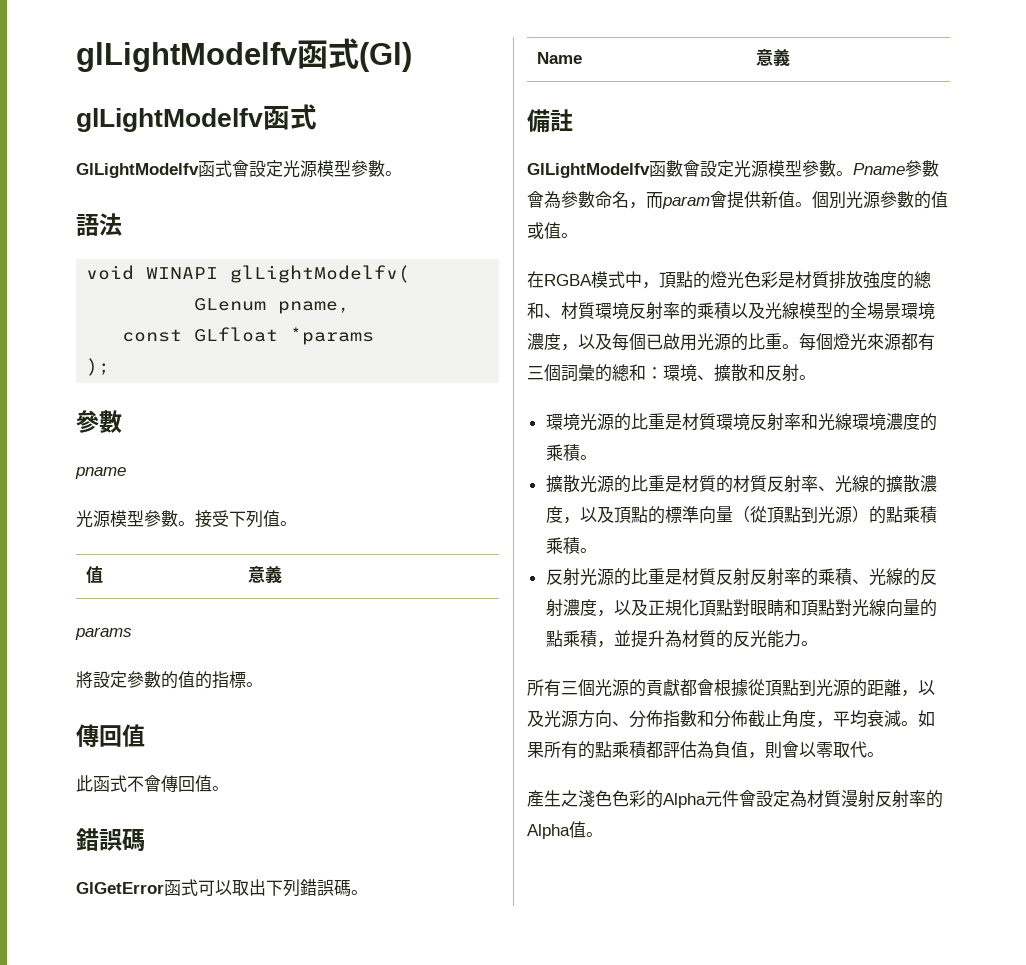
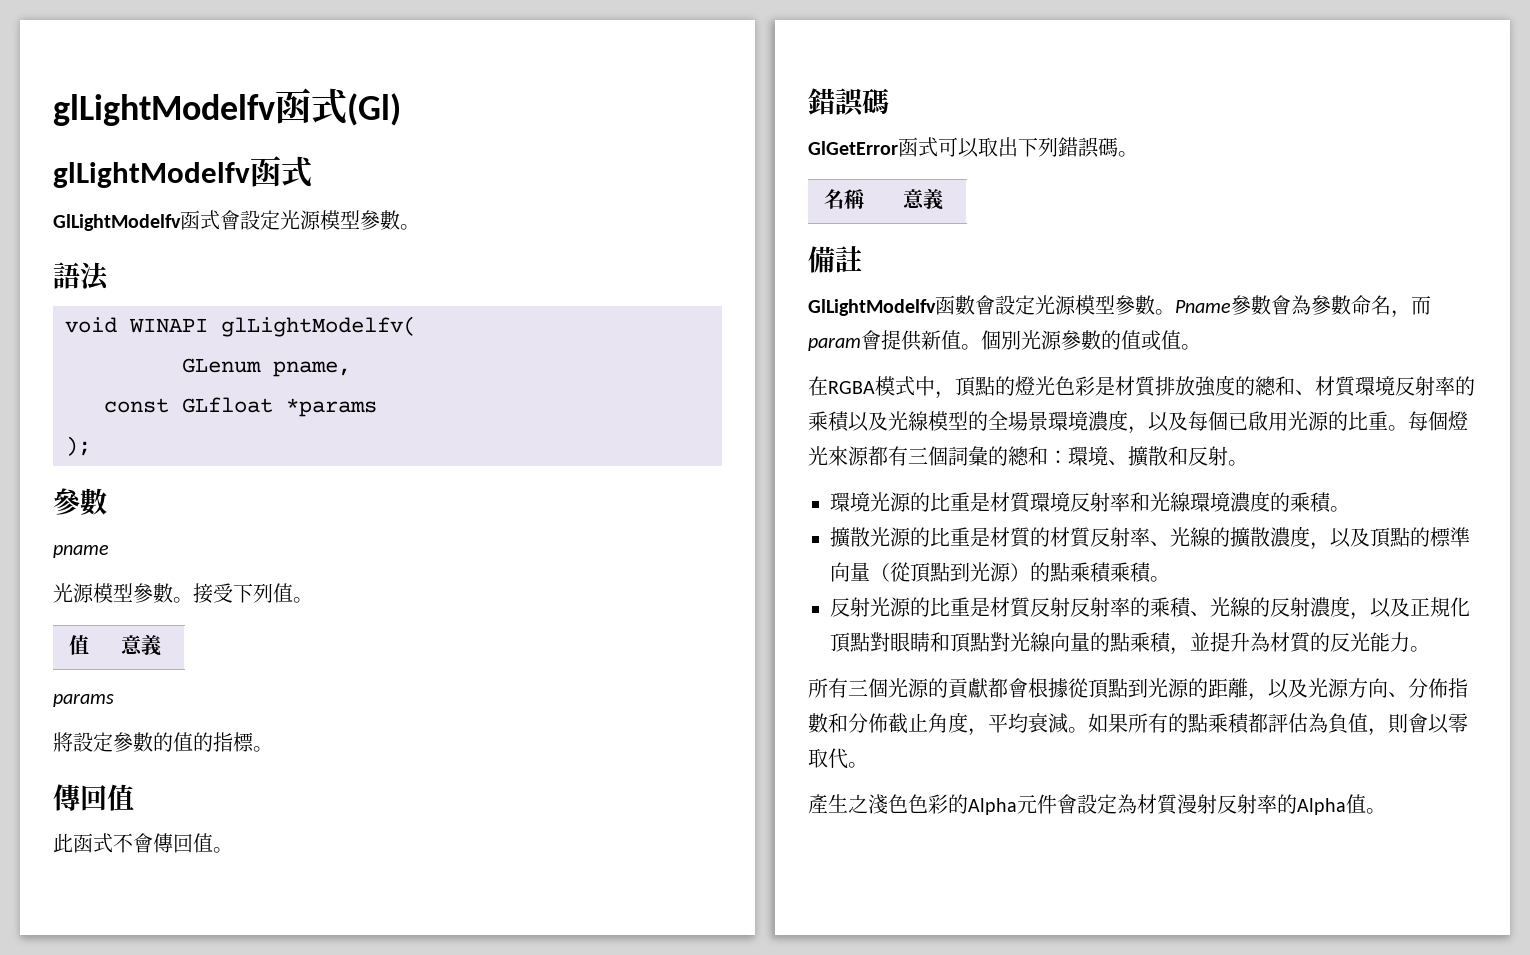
- Name | 意義
+ 名稱 | 意義

